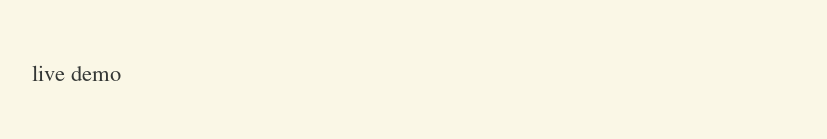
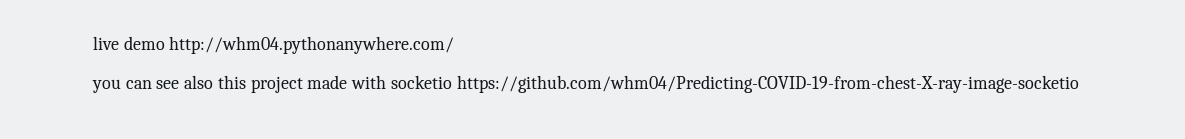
- live demo
+ live demo http://whm04.pythonanywhere.com/
+ you can see also this project made with socketio https://github.com/whm04/Predicting-COVID-19-from-chest-X-ray-image-socketio

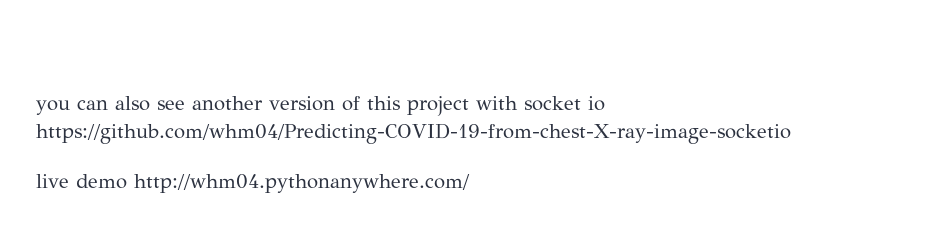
+ you can also see another version of this project with socket io https://github.com/whm04/Predicting-COVID-19-from-chest-X-ray-image-socketio
  live demo http://whm04.pythonanywhere.com/
- you can see also this project made with socketio https://github.com/whm04/Predicting-COVID-19-from-chest-X-ray-image-socketio

